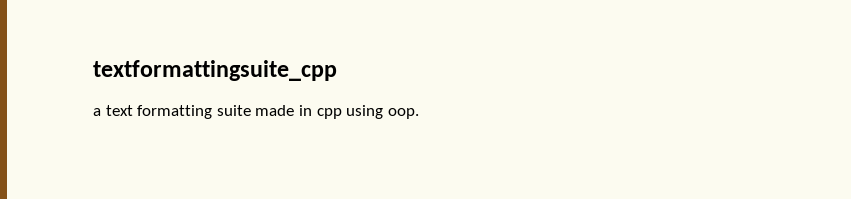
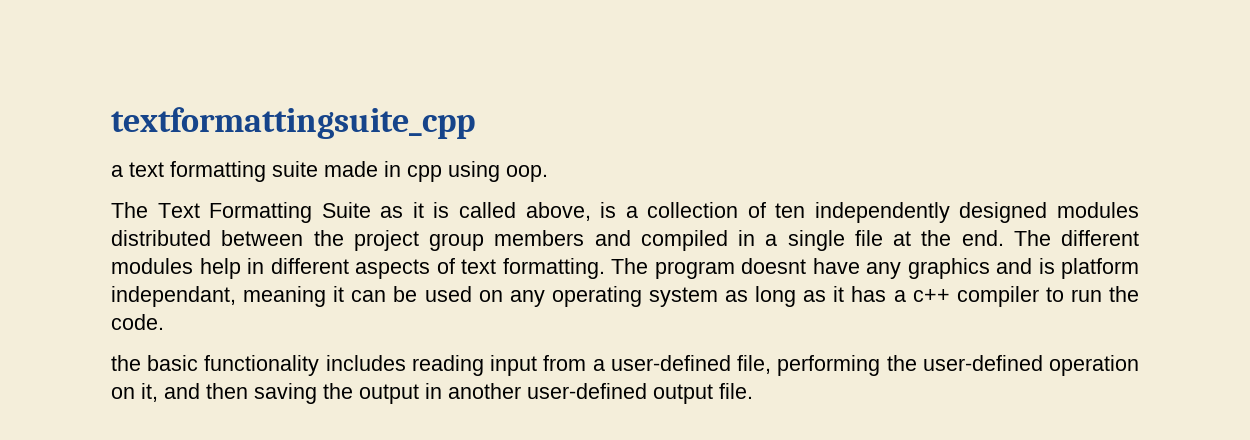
+ The Text Formatting Suite as it is called above, is a collection of ten independently designed modules distributed between the project group members and compiled in a single file at the end. The different modules help in different aspects of text formatting. The program doesnt have any graphics and is platform independant, meaning it can be used on any operating system as long as it has a c++ compiler to run the code.
+ the basic functionality includes reading input from a user-defined file, performing the user-defined operation on it, and then saving the output in another user-defined output file.

